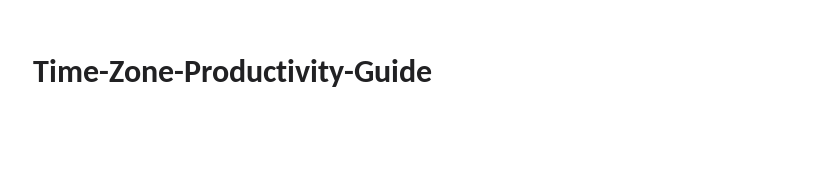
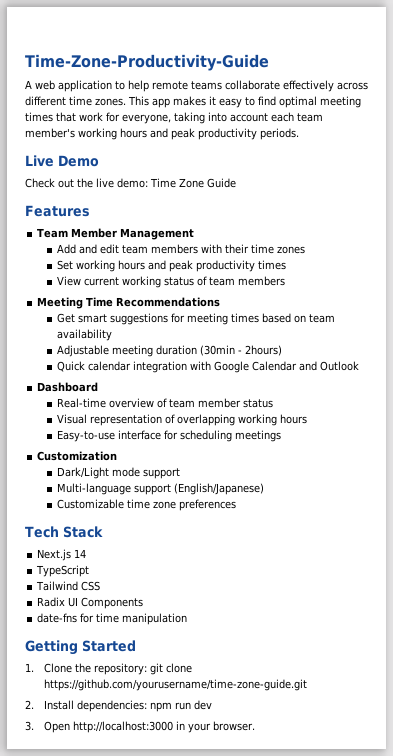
+ A web application to help remote teams collaborate effectively across different time zones. This app makes it easy to find optimal meeting times that work for everyone, taking into account each team member's working hours and peak productivity periods.
+ Live Demo
+ Check out the live demo: Time Zone Guide
+ Features
+ Team Member Management
+ Add and edit team members with their time zones
+ Set working hours and peak productivity times
+ View current working status of team members
+ Meeting Time Recommendations
+ Get smart suggestions for meeting times based on team availability
+ Adjustable meeting duration (30min - 2hours)
+ Quick calendar integration with Google Calendar and Outlook
+ Dashboard
+ Real-time overview of team member status
+ Visual representation of overlapping working hours
+ Easy-to-use interface for scheduling meetings
+ Customization
+ Dark/Light mode support
+ Multi-language support (English/Japanese)
+ Customizable time zone preferences
+ Tech Stack
+ Next.js 14
+ TypeScript
+ Tailwind CSS
+ Radix UI Components
+ date-fns for time manipulation
+ Getting Started
+ 1. Clone the repository: git clone https://github.com/yourusername/time-zone-guide.git
+ 2. Install dependencies: npm run dev
+ 3. Open http://localhost:3000 in your browser.

